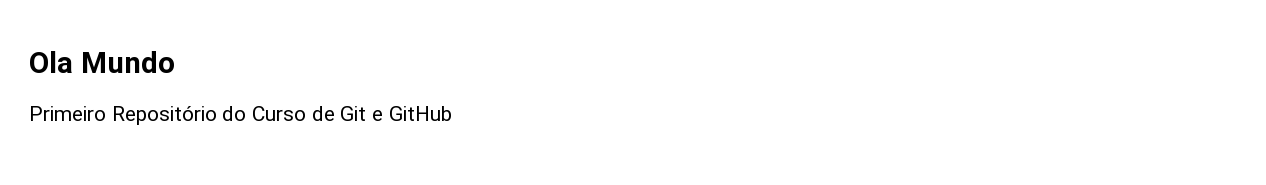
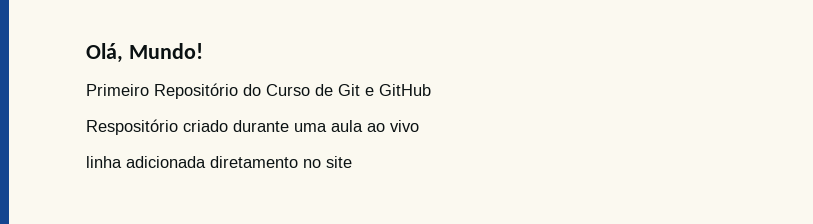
- Ola Mundo
+ Olá, Mundo!
+ Respositório criado durante uma aula ao vivo
+ linha adicionada diretamento no site

